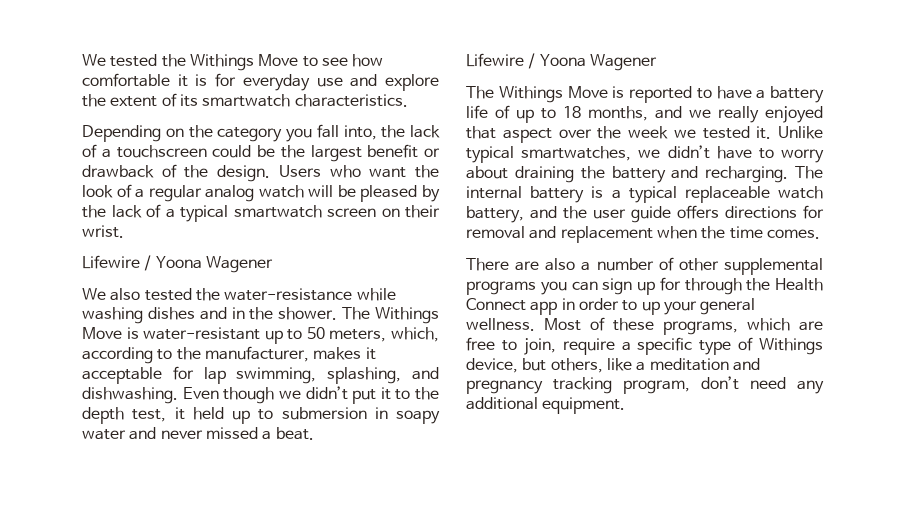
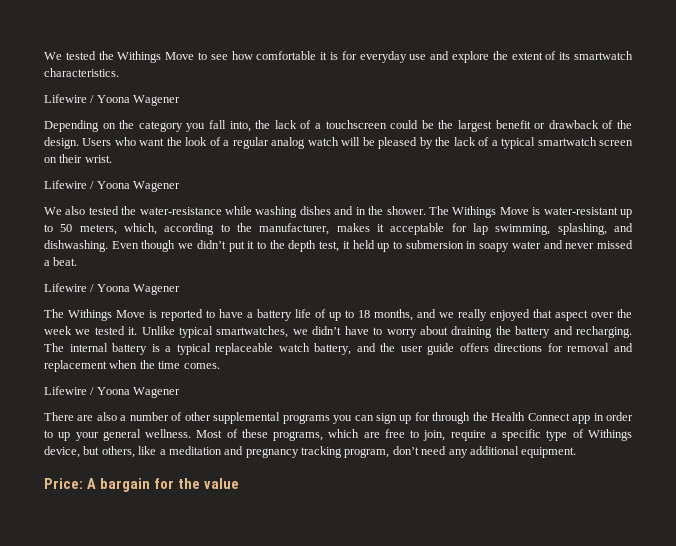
  We tested the Withings Move to see how comfortable it is for everyday use and explore the extent of its smartwatch characteristics.
+ Lifewire / Yoona Wagener
  The internal battery is a typical replaceable watch battery, and the user guide offers directions for removal and replacement when the time comes.
+ Lifewire / Yoona Wagener
+ Price: A bargain for the value

